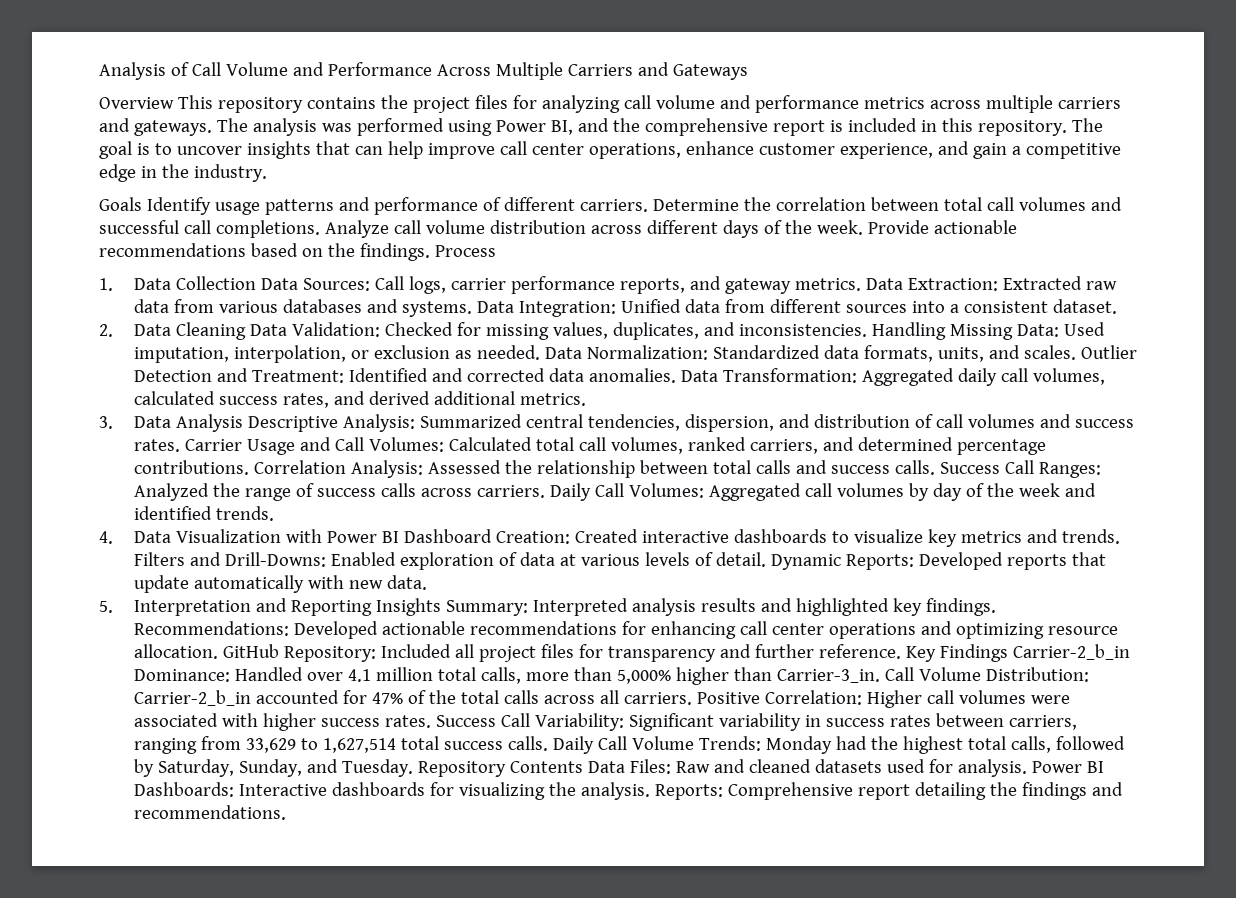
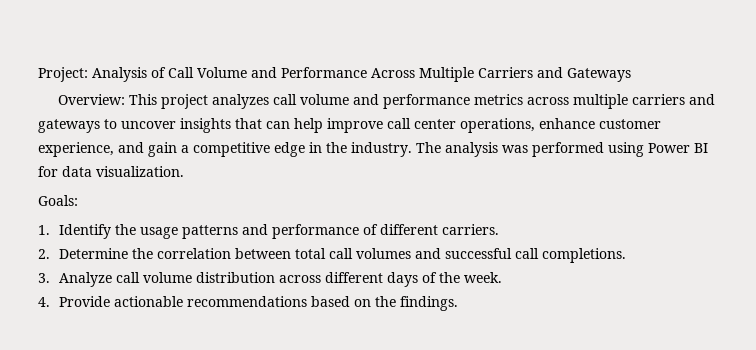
- Analysis of Call Volume and Performance Across Multiple Carriers and Gateways
+ Project: Analysis of Call Volume and Performance Across Multiple Carriers and Gateways
- Overview This repository contains the project files for analyzing call volume and performance metrics across multiple carriers and gateways. The analysis was performed using Power BI, and the comprehensive report is included in this repository. The goal is to uncover insights that can help improve call center operations, enhance customer experience, and gain a competitive edge in the industry.
- Goals Identify usage patterns and performance of different carriers. Determine the correlation between total call volumes and successful call completions. Analyze call volume distribution across different days of the week. Provide actionable recommendations based on the findings. Process
- 1. Data Collection Data Sources: Call logs, carrier performance reports, and gateway metrics. Data Extraction: Extracted raw data from various databases and systems. Data Integration: Unified data from different sources into a consistent dataset.
- 2. Data Cleaning Data Validation: Checked for missing values, duplicates, and inconsistencies. Handling Missing Data: Used imputation, interpolation, or exclusion as needed. Data Normalization: Standardized data formats, units, and scales. Outlier Detection and Treatment: Identified and corrected data anomalies. Data Transformation: Aggregated daily call volumes, calculated success rates, and derived additional metrics.
- 3. Data Analysis Descriptive Analysis: Summarized central tendencies, dispersion, and distribution of call volumes and success rates. Carrier Usage and Call Volumes: Calculated total call volumes, ranked carriers, and determined percentage contributions. Correlation Analysis: Assessed the relationship between total calls and success calls. Success Call Ranges: Analyzed the range of success calls across carriers. Daily Call Volumes: Aggregated call volumes by day of the week and identified trends.
- 4. Data Visualization with Power BI Dashboard Creation: Created interactive dashboards to visualize key metrics and trends. Filters and Drill-Downs: Enabled exploration of data at various levels of detail. Dynamic Reports: Developed reports that update automatically with new data.
- 5. Interpretation and Reporting Insights Summary: Interpreted analysis results and highlighted key findings. Recommendations: Developed actionable recommendations for enhancing call center operations and optimizing resource allocation. GitHub Repository: Included all project files for transparency and further reference. Key Findings Carrier-2_b_in Dominance: Handled over 4.1 million total calls, more than 5,000% higher than Carrier-3_in. Call Volume Distribution: Carrier-2_b_in accounted for 47% of the total calls across all carriers. Positive Correlation: Higher call volumes were associated with higher success rates. Success Call Variability: Significant variability in success rates between carriers, ranging from 33,629 to 1,627,514 total success calls. Daily Call Volume Trends: Monday had the highest total calls, followed by Saturday, Sunday, and Tuesday. Repository Contents Data Files: Raw and cleaned datasets used for analysis. Power BI Dashboards: Interactive dashboards for visualizing the analysis. Reports: Comprehensive report detailing the findings and recommendations.
+ Overview: This project analyzes call volume and performance metrics across multiple carriers and gateways to uncover insights that can help improve call center operations, enhance customer experience, and gain a competitive edge in the industry. The analysis was performed using Power BI for data visualization.
+ Goals:
+ 1. Identify the usage patterns and performance of different carriers.
+ 2. Determine the correlation between total call volumes and successful call completions.
+ 3. Analyze call volume distribution across different days of the week.
+ 4. Provide actionable recommendations based on the findings.

